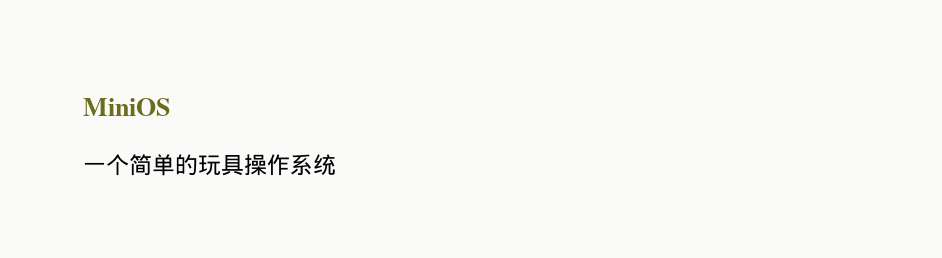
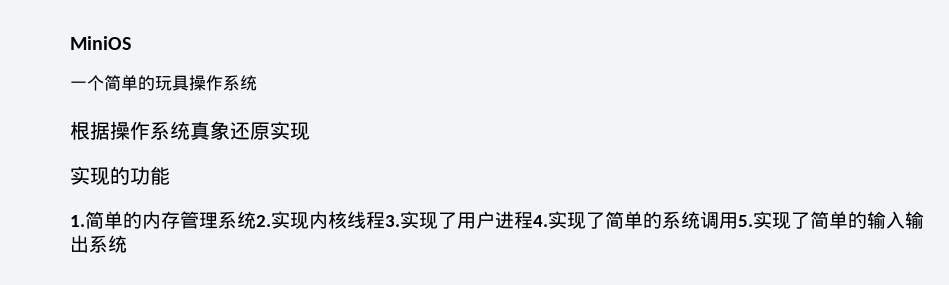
+ 根据操作系统真象还原实现
+ 实现的功能
+ 1.简单的内存管理系统2.实现内核线程3.实现了用户进程4.实现了简单的系统调用5.实现了简单的输入输出系统

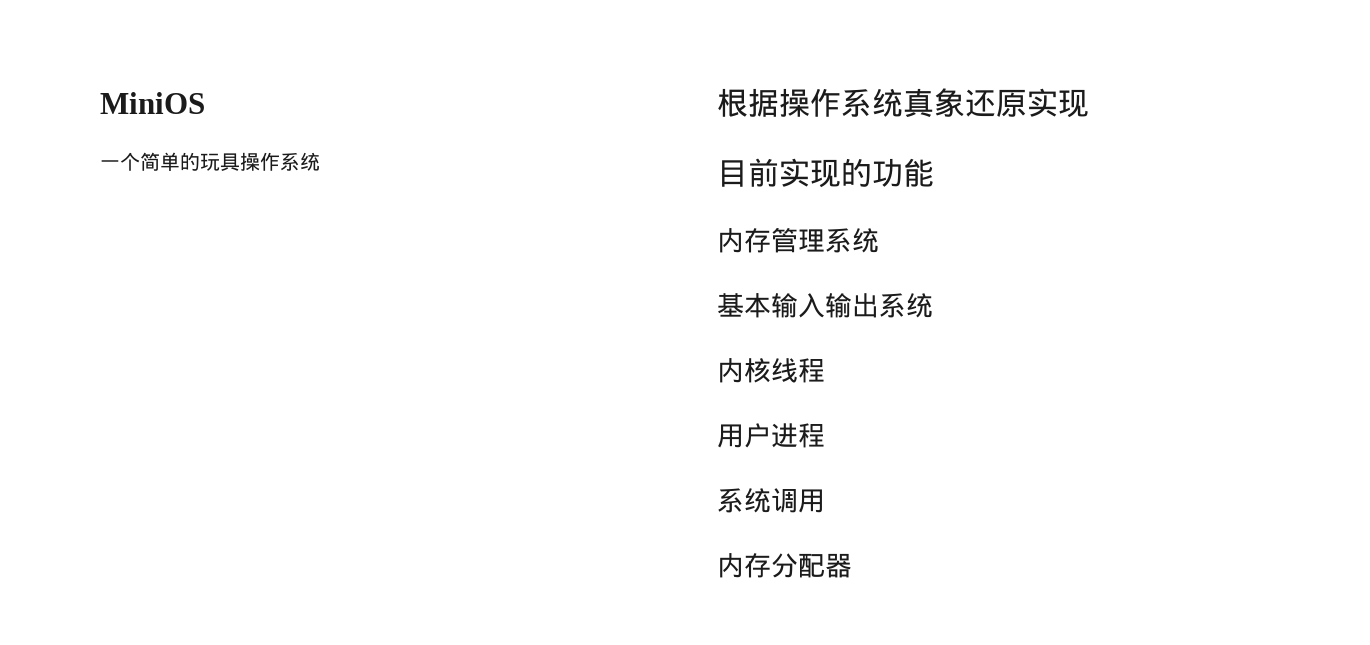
- 实现的功能
+ 目前实现的功能
- 1.简单的内存管理系统2.实现内核线程3.实现了用户进程4.实现了简单的系统调用5.实现了简单的输入输出系统
+ 内存管理系统
+ 基本输入输出系统
+ 内核线程
+ 用户进程
+ 系统调用
+ 内存分配器

